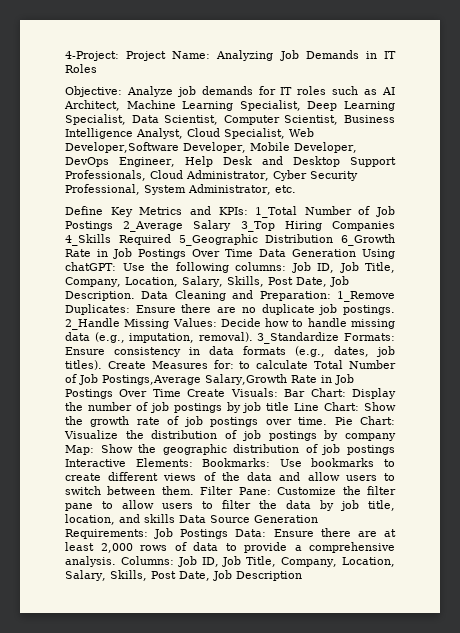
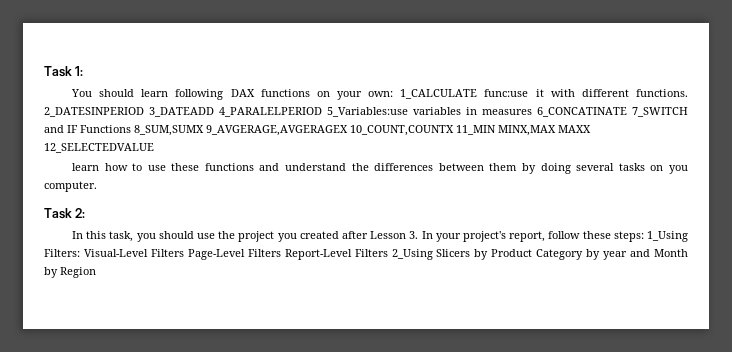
- 4-Project: Project Name: Analyzing Job Demands in IT Roles
- Objective: Analyze job demands for IT roles such as AI Architect, Machine Learning Specialist, Deep Learning Specialist, Data Scientist, Computer Scientist, Business Intelligence Analyst, Cloud Specialist, Web Developer,Software Developer, Mobile Developer, DevOps Engineer, Help Desk and Desktop Support Professionals, Cloud Administrator, Cyber Security Professional, System Administrator, etc.
- Define Key Metrics and KPIs: 1_Total Number of Job Postings 2_Average Salary 3_Top Hiring Companies 4_Skills Required 5_Geographic Distribution 6_Growth Rate in Job Postings Over Time Data Generation Using chatGPT: Use the following columns: Job ID, Job Title, Company, Location, Salary, Skills, Post Date, Job Description. Data Cleaning and Preparation: 1_Remove Duplicates: Ensure there are no duplicate job postings. 2_Handle Missing Values: Decide how to handle missing data (e.g., imputation, removal). 3_Standardize Formats: Ensure consistency in data formats (e.g., dates, job titles). Create Measures for: to calculate Total Number of Job Postings,Average Salary,Growth Rate in Job Postings Over Time Create Visuals: Bar Chart: Display the number of job postings by job title Line Chart: Show the growth rate of job postings over time. Pie Chart: Visualize the distribution of job postings by company Map: Show the geographic distribution of job postings Interactive Elements: Bookmarks: Use bookmarks to create different views of the data and allow users to switch between them. Filter Pane: Customize the filter pane to allow users to filter the data by job title, location, and skills Data Source Generation Requirements: Job Postings Data: Ensure there are at least 2,000 rows of data to provide a comprehensive analysis. Columns: Job ID, Job Title, Company, Location, Salary, Skills, Post Date, Job Description
+ Task 1:
+ You should learn following DAX functions on your own: 1_CALCULATE func:use it with different functions. 2_DATESINPERIOD 3_DATEADD 4_PARALELPERIOD 5_Variables:use variables in measures 6_CONCATINATE 7_SWITCH and IF Functions 8_SUM,SUMX 9_AVGERAGE,AVGERAGEX 10_COUNT,COUNTX 11_MIN MINX,MAX MAXX 12_SELECTEDVALUE
+ learn how to use these functions and understand the differences between them by doing several tasks on you computer.
+ Task 2:
+ In this task, you should use the project you created after Lesson 3. In your project's report, follow these steps: 1_Using Filters: Visual-Level Filters Page-Level Filters Report-Level Filters 2_Using Slicers by Product Category by year and Month by Region

